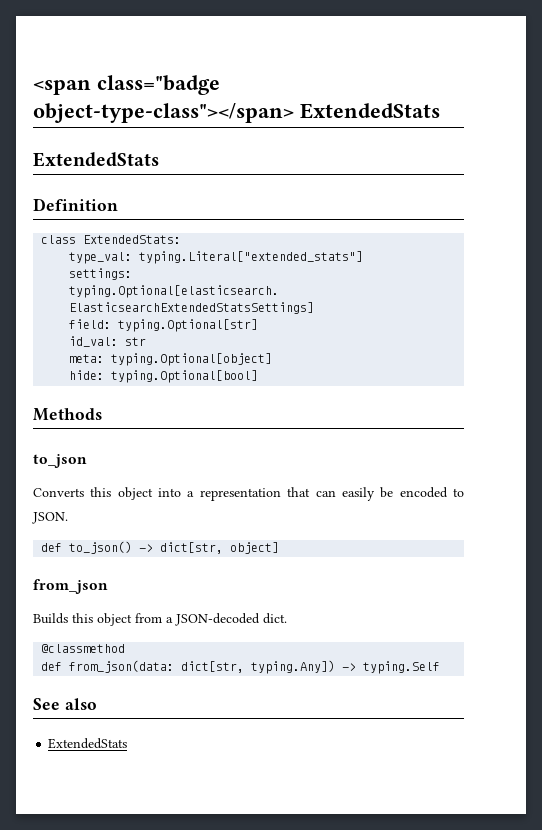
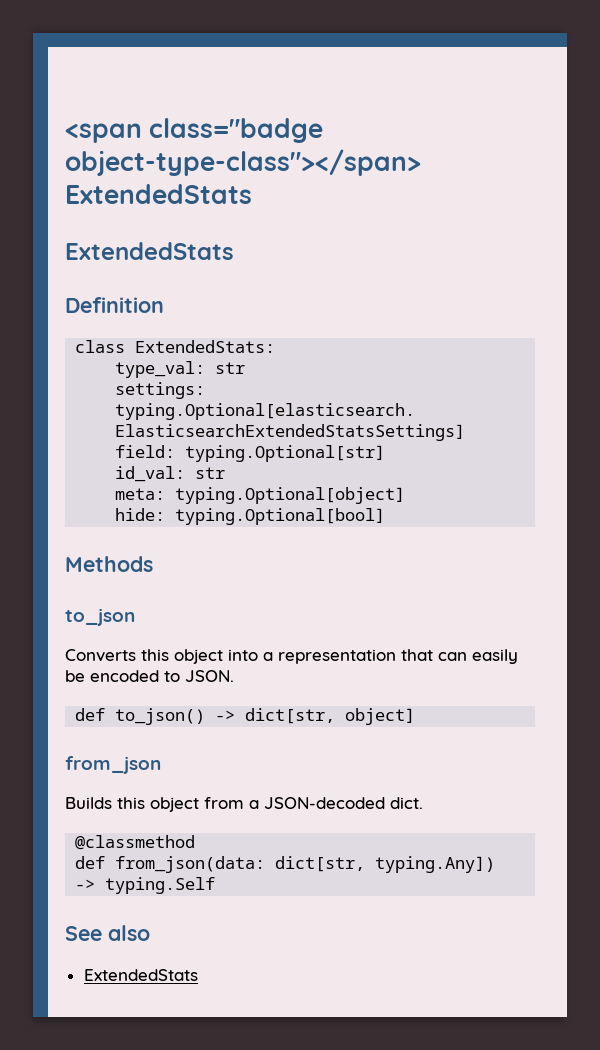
- type_val: typing.Literal["extended_stats"]
+ type_val: str

